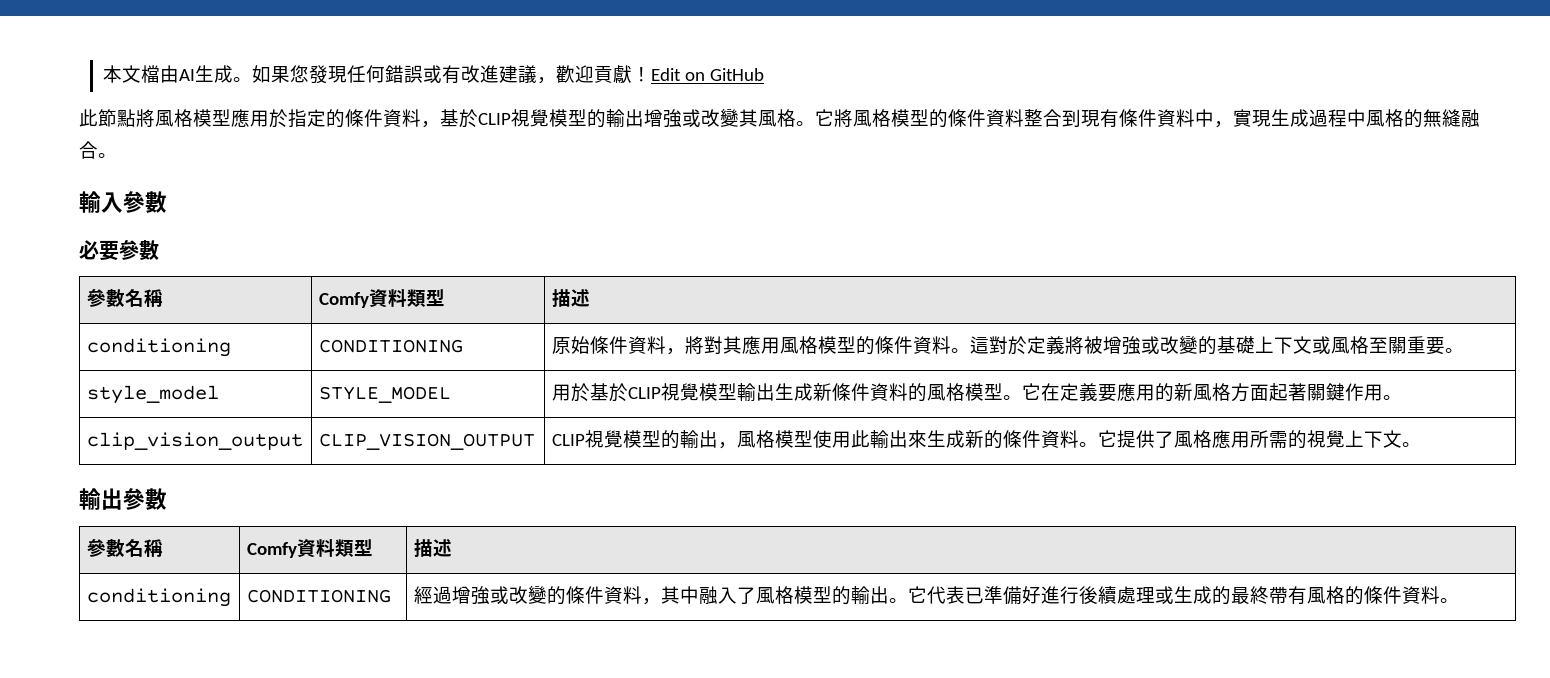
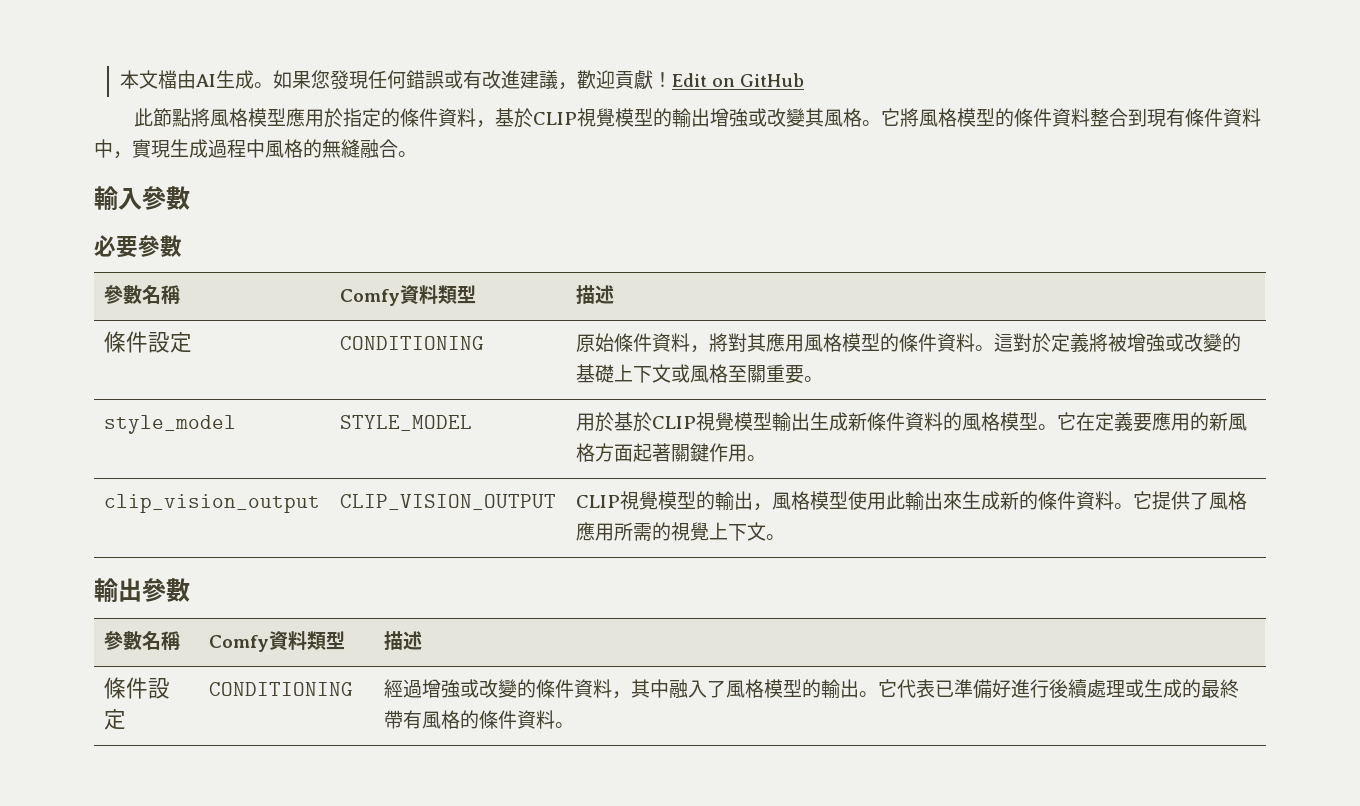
- conditioning | CONDITIONING | 原始條件資料，將對其應用風格模型的條件資料。這對於定義將被增強或改變的基礎上下文或風格至關重要。
+ 條件設定 | CONDITIONING | 原始條件資料，將對其應用風格模型的條件資料。這對於定義將被增強或改變的基礎上下文或風格至關重要。
- conditioning | CONDITIONING | 經過增強或改變的條件資料，其中融入了風格模型的輸出。它代表已準備好進行後續處理或生成的最終帶有風格的條件資料。
+ 條件設定 | CONDITIONING | 經過增強或改變的條件資料，其中融入了風格模型的輸出。它代表已準備好進行後續處理或生成的最終帶有風格的條件資料。

